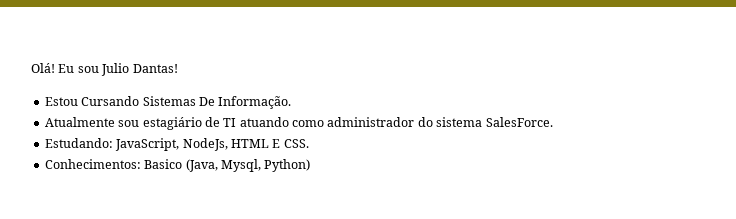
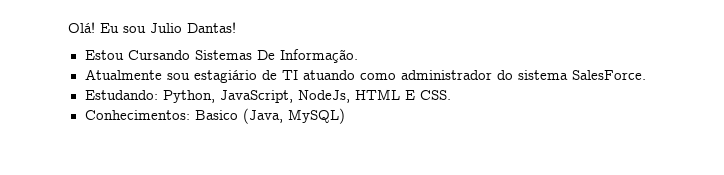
- Estudando: JavaScript, NodeJs, HTML E CSS.
+ Estudando: Python, JavaScript, NodeJs, HTML E CSS.
- Conhecimentos: Basico (Java, Mysql, Python)
+ Conhecimentos: Basico (Java, MySQL)

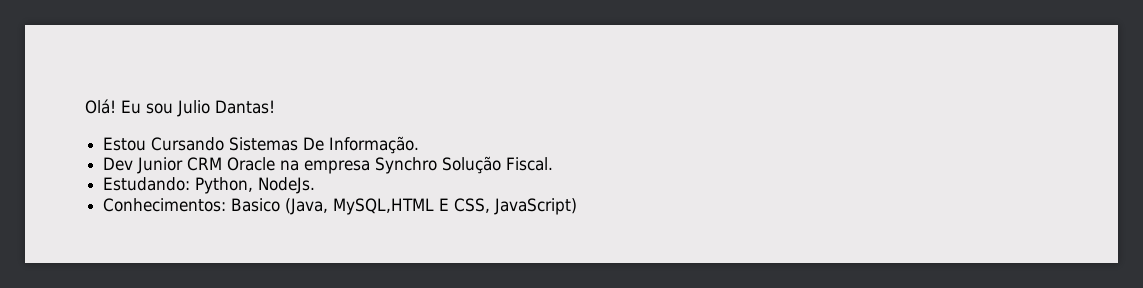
- Atualmente sou estagiário de TI atuando como administrador do sistema SalesForce.
- Estudando: Python, JavaScript, NodeJs, HTML E CSS.
+ Dev Junior CRM Oracle na empresa Synchro Solução Fiscal.
+ Estudando: Python, NodeJs.
- Conhecimentos: Basico (Java, MySQL)
+ Conhecimentos: Basico (Java, MySQL,HTML E CSS, JavaScript)

